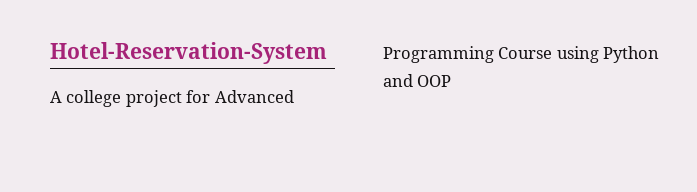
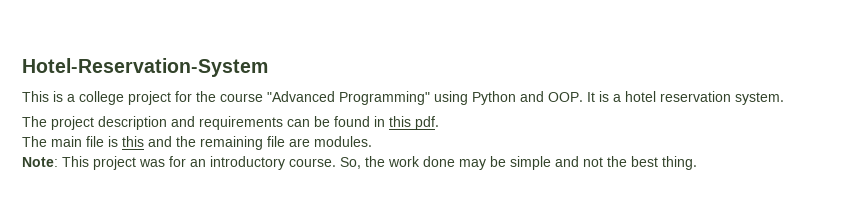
- A college project for Advanced Programming Course using Python and OOP
+ This is a college project for the course "Advanced Programming" using Python and OOP. It is a hotel reservation system.
+ The project description and requirements can be found in this pdf.
+ The main file is this and the remaining file are modules.
+ Note: This project was for an introductory course. So, the work done may be simple and not the best thing.

